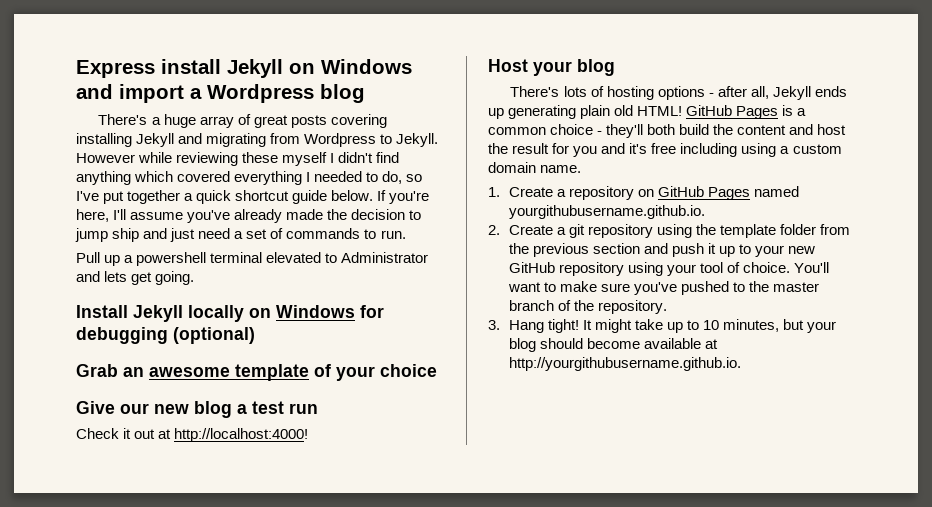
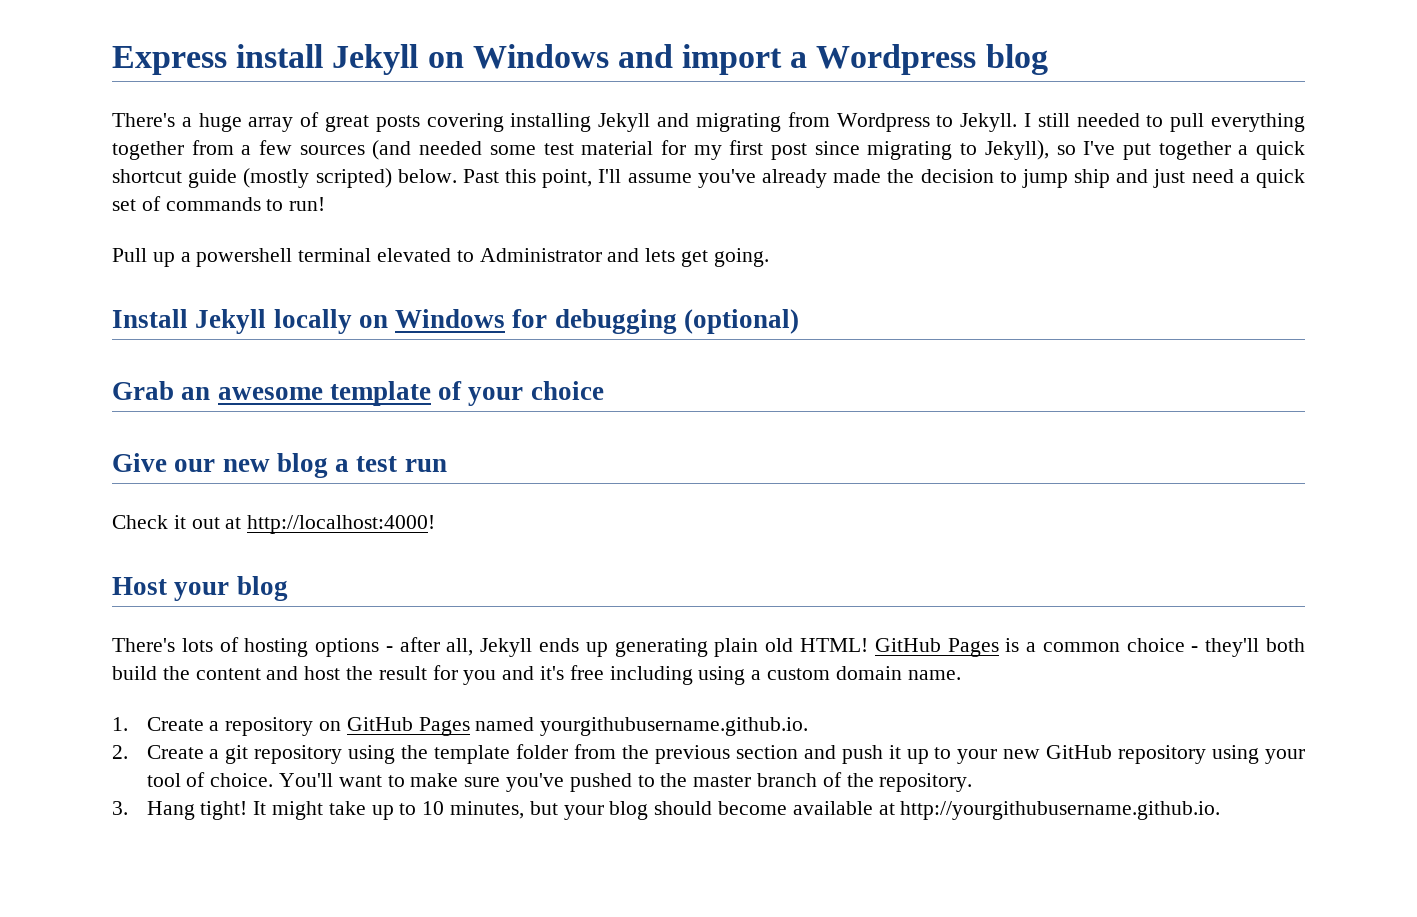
- However while reviewing these myself I didn't find anything which covered everything I needed to do, so I've put together a quick shortcut guide below. If you're here, I'll assume you've already made the decision to jump ship and just need a set of commands to run.
+ I still needed to pull everything together from a few sources (and needed some test material for my first post since migrating to Jekyll), so I've put together a quick shortcut guide (mostly scripted) below. Past this point, I'll assume you've already made the decision to jump ship and just need a quick set of commands to run!

